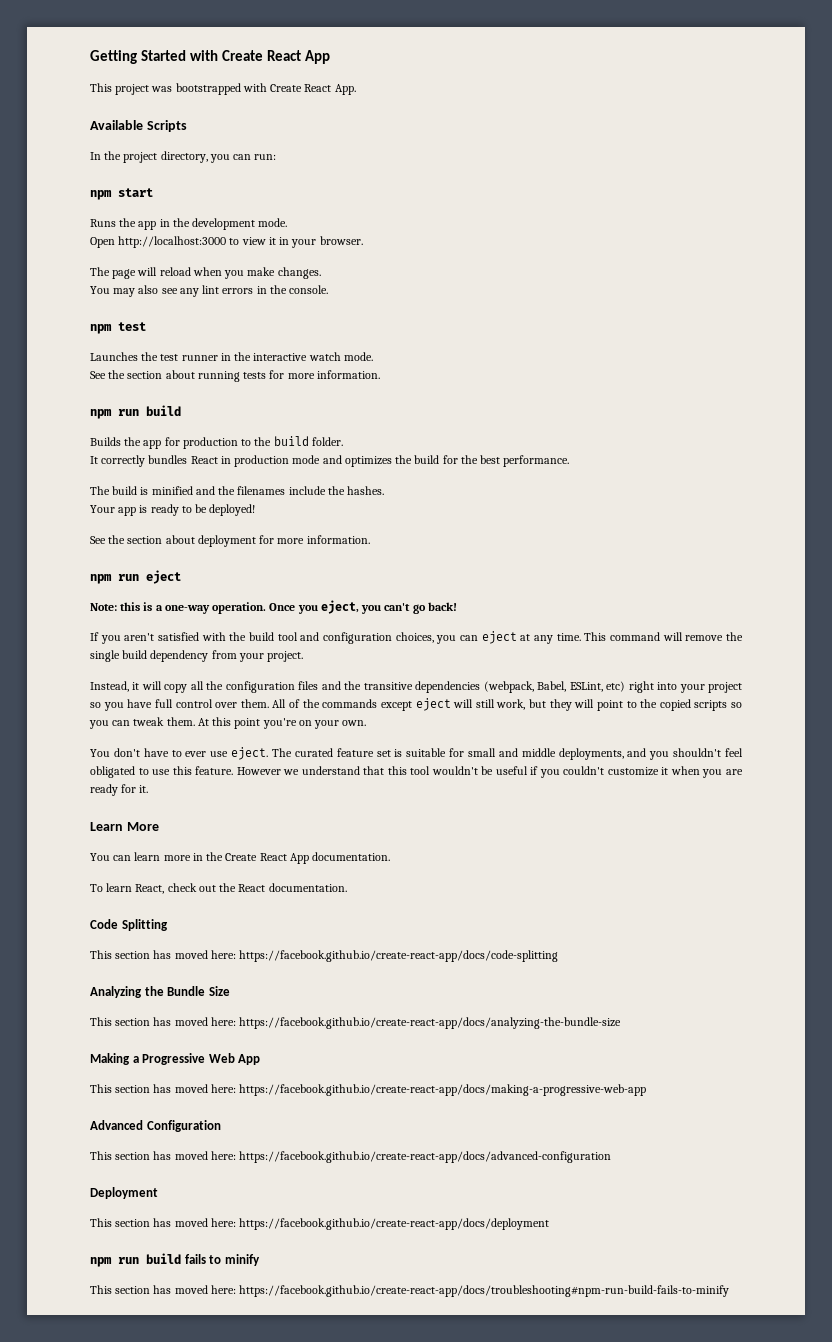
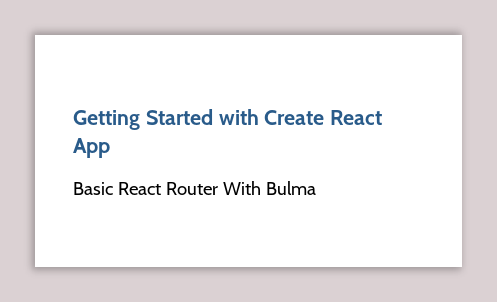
- This project was bootstrapped with Create React App.
- Available Scripts
- In the project directory, you can run:
- npm start
- Runs the app in the development mode.
- Open http://localhost:3000 to view it in your browser.
- The page will reload when you make changes.
- You may also see any lint errors in the console.
- npm test
- Launches the test runner in the interactive watch mode.
- See the section about running tests for more information.
- npm run build
- Builds the app for production to the build folder.
- It correctly bundles React in production mode and optimizes the build for the best performance.
- The build is minified and the filenames include the hashes.
- Your app is ready to be deployed!
- See the section about deployment for more information.
- npm run eject
- Note: this is a one-way operation. Once you eject, you can't go back!
- If you aren't satisfied with the build tool and configuration choices, you can eject at any time. This command will remove the single build dependency from your project.
- Instead, it will copy all the configuration files and the transitive dependencies (webpack, Babel, ESLint, etc) right into your project so you have full control over them. All of the commands except eject will still work, but they will point to the copied scripts so you can tweak them. At this point you're on your own.
- You don't have to ever use eject. The curated feature set is suitable for small and middle deployments, and you shouldn't feel obligated to use this feature. However we understand that this tool wouldn't be useful if you couldn't customize it when you are ready for it.
- Learn More
- You can learn more in the Create React App documentation.
- To learn React, check out the React documentation.
- Code Splitting
- This section has moved here: https://facebook.github.io/create-react-app/docs/code-splitting
- Analyzing the Bundle Size
- This section has moved here: https://facebook.github.io/create-react-app/docs/analyzing-the-bundle-size
- Making a Progressive Web App
- This section has moved here: https://facebook.github.io/create-react-app/docs/making-a-progressive-web-app
- Advanced Configuration
- This section has moved here: https://facebook.github.io/create-react-app/docs/advanced-configuration
- Deployment
- This section has moved here: https://facebook.github.io/create-react-app/docs/deployment
- npm run build fails to minify
- This section has moved here: https://facebook.github.io/create-react-app/docs/troubleshooting#npm-run-build-fails-to-minify
+ Basic React Router With Bulma

